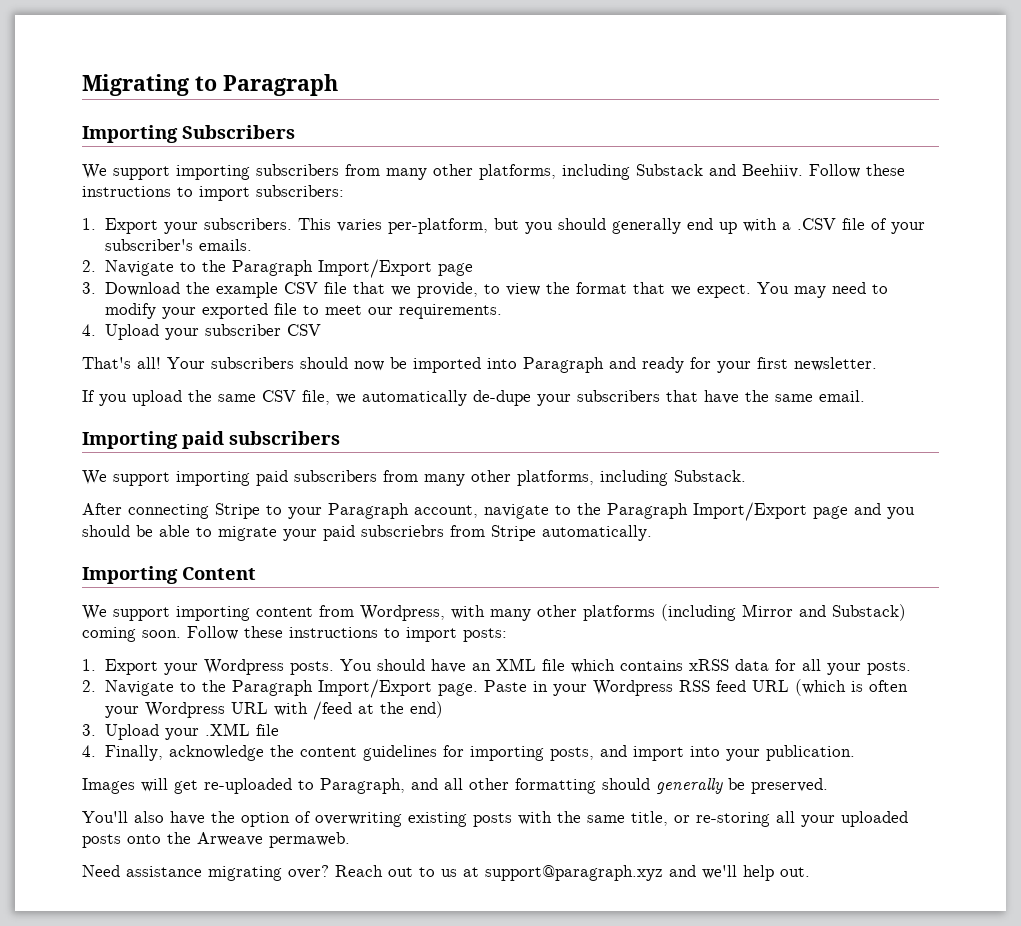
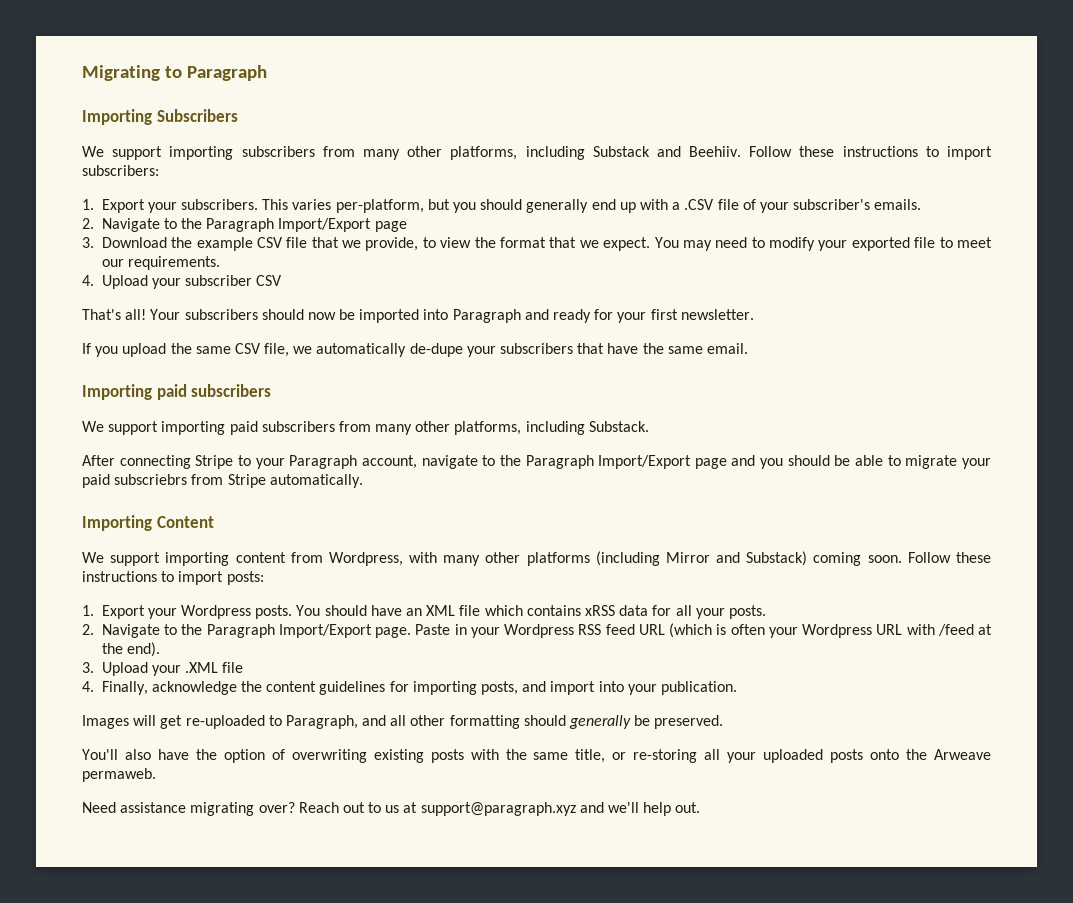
- Paste in your Wordpress RSS feed URL (which is often your Wordpress URL with /feed at the end)
+ Paste in your Wordpress RSS feed URL (which is often your Wordpress URL with /feed at the end).

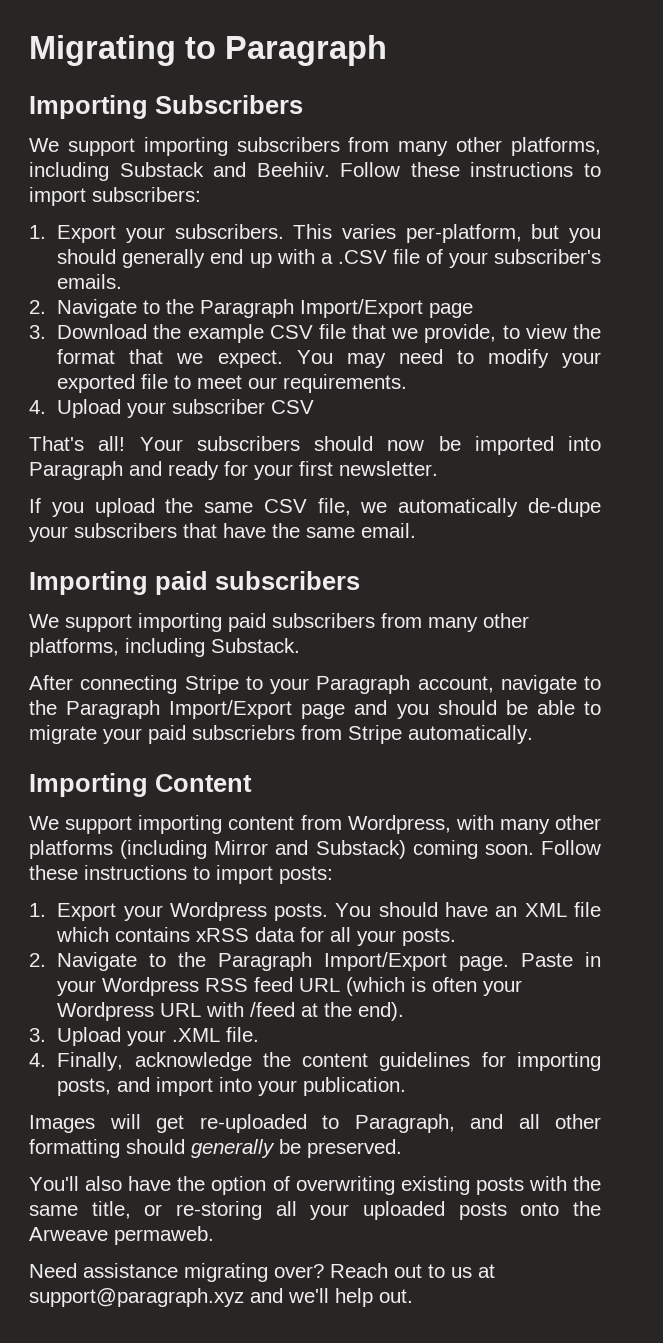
- 3. Upload your .XML file
+ 3. Upload your .XML file.

